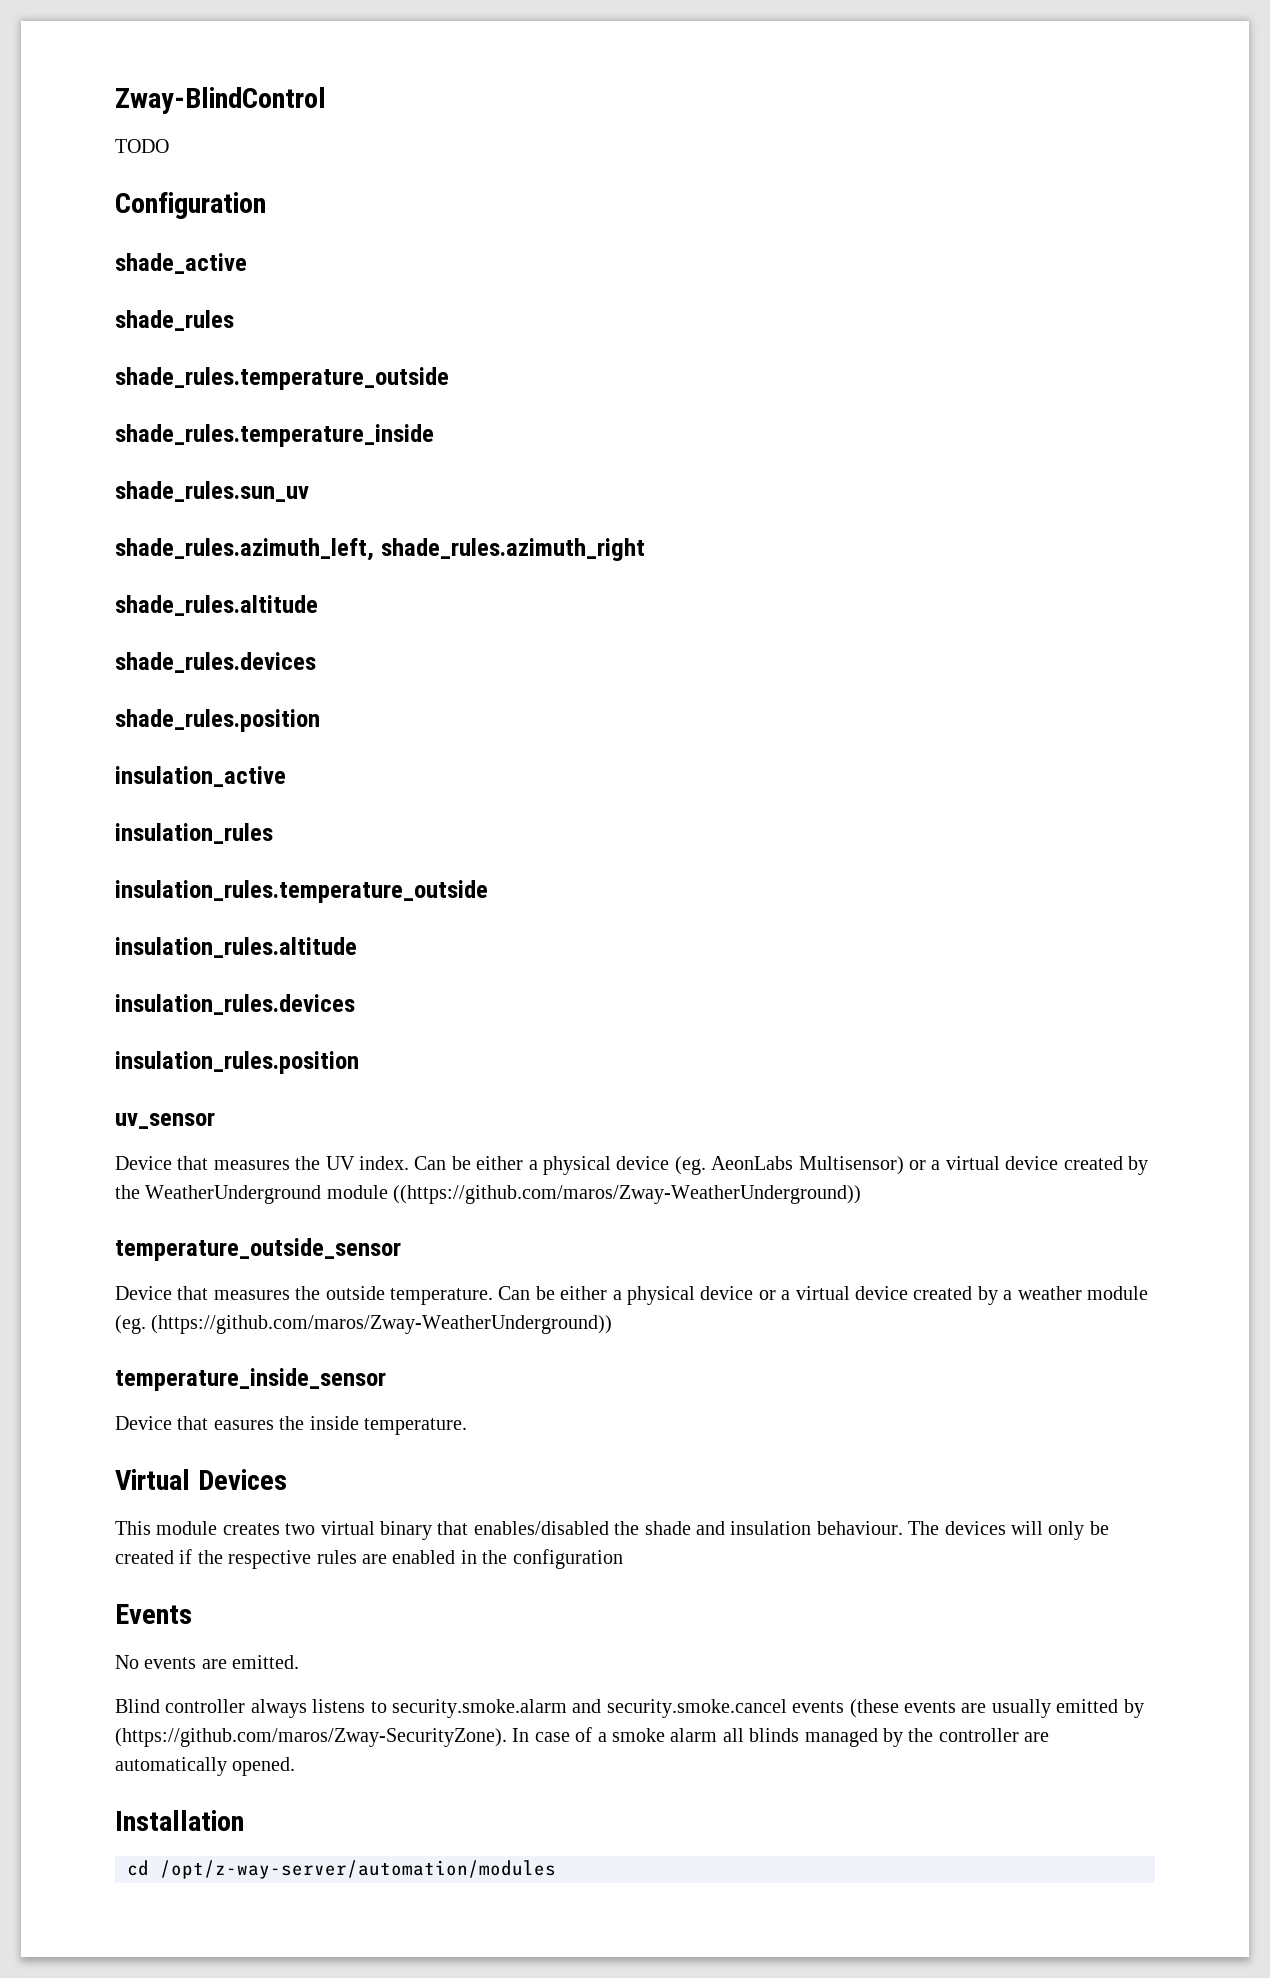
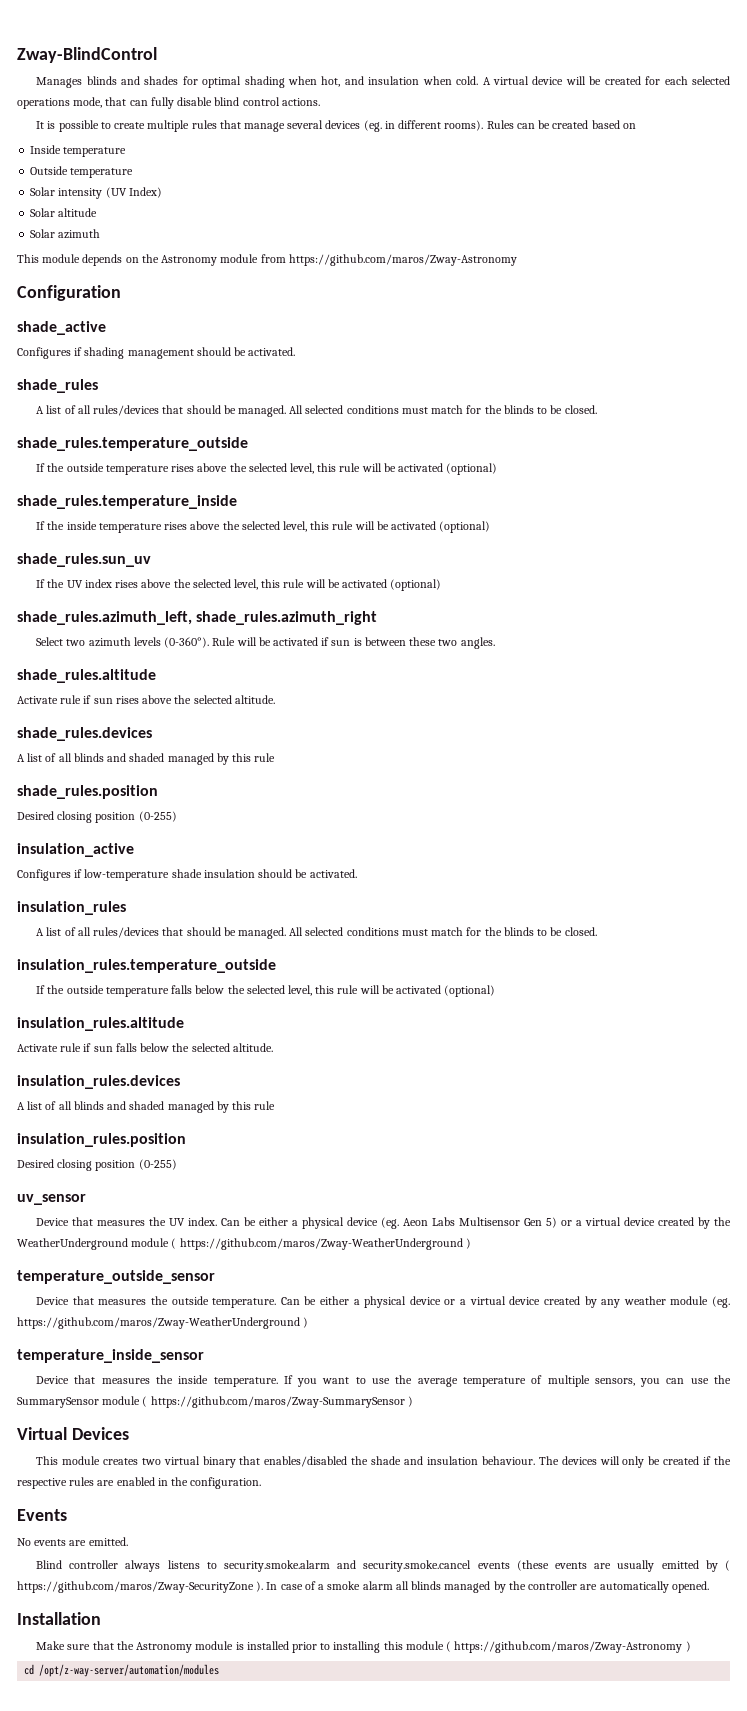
- TODO
+ Manages blinds and shades for optimal shading when hot, and insulation when cold. A virtual device will be created for each selected operations mode, that can fully disable blind control actions.
+ It is possible to create multiple rules that manage several devices (eg. in different rooms). Rules can be created based on
+ Inside temperature
+ Outside temperature
+ Solar intensity (UV Index)
+ Solar altitude
+ Solar azimuth
+ This module depends on the Astronomy module from https://github.com/maros/Zway-Astronomy
  Configuration
  shade_active
+ Configures if shading management should be activated.
  shade_rules
+ A list of all rules/devices that should be managed. All selected conditions must match for the blinds to be closed.
  shade_rules.temperature_outside
+ If the outside temperature rises above the selected level, this rule will be activated (optional)
  shade_rules.temperature_inside
+ If the inside temperature rises above the selected level, this rule will be activated (optional)
  shade_rules.sun_uv
+ If the UV index rises above the selected level, this rule will be activated (optional)
  shade_rules.azimuth_left, shade_rules.azimuth_right
+ Select two azimuth levels (0-360°). Rule will be activated if sun is between these two angles.
  shade_rules.altitude
+ Activate rule if sun rises above the selected altitude.
  shade_rules.devices
+ A list of all blinds and shaded managed by this rule
  shade_rules.position
+ Desired closing position (0-255)
  insulation_active
+ Configures if low-temperature shade insulation should be activated.
  insulation_rules
+ A list of all rules/devices that should be managed. All selected conditions must match for the blinds to be closed.
  insulation_rules.temperature_outside
+ If the outside temperature falls below the selected level, this rule will be activated (optional)
  insulation_rules.altitude
+ Activate rule if sun falls below the selected altitude.
  insulation_rules.devices
+ A list of all blinds and shaded managed by this rule
  insulation_rules.position
+ Desired closing position (0-255)
- Can be either a physical device (eg. AeonLabs Multisensor) or a virtual device created by the WeatherUnderground module ((https://github.com/maros/Zway-WeatherUnderground))
+ Can be either a physical device (eg. Aeon Labs Multisensor Gen 5) or a virtual device created by the WeatherUnderground module ( https://github.com/maros/Zway-WeatherUnderground )
- Can be either a physical device or a virtual device created by a weather module (eg. (https://github.com/maros/Zway-WeatherUnderground))
+ Can be either a physical device or a virtual device created by any weather module (eg. https://github.com/maros/Zway-WeatherUnderground )
- Device that easures the inside temperature.
+ Device that measures the inside temperature. If you want to use the average temperature of multiple sensors, you can use the SummarySensor module ( https://github.com/maros/Zway-SummarySensor )
- The devices will only be created if the respective rules are enabled in the configuration
+ The devices will only be created if the respective rules are enabled in the configuration.
- Blind controller always listens to security.smoke.alarm and security.smoke.cancel events (these events are usually emitted by (https://github.com/maros/Zway-SecurityZone). In case of a smoke alarm all blinds managed by the controller are automatically opened.
+ Blind controller always listens to security.smoke.alarm and security.smoke.cancel events (these events are usually emitted by ( https://github.com/maros/Zway-SecurityZone ). In case of a smoke alarm all blinds managed by the controller are automatically opened.
+ Make sure that the Astronomy module is installed prior to installing this module ( https://github.com/maros/Zway-Astronomy )

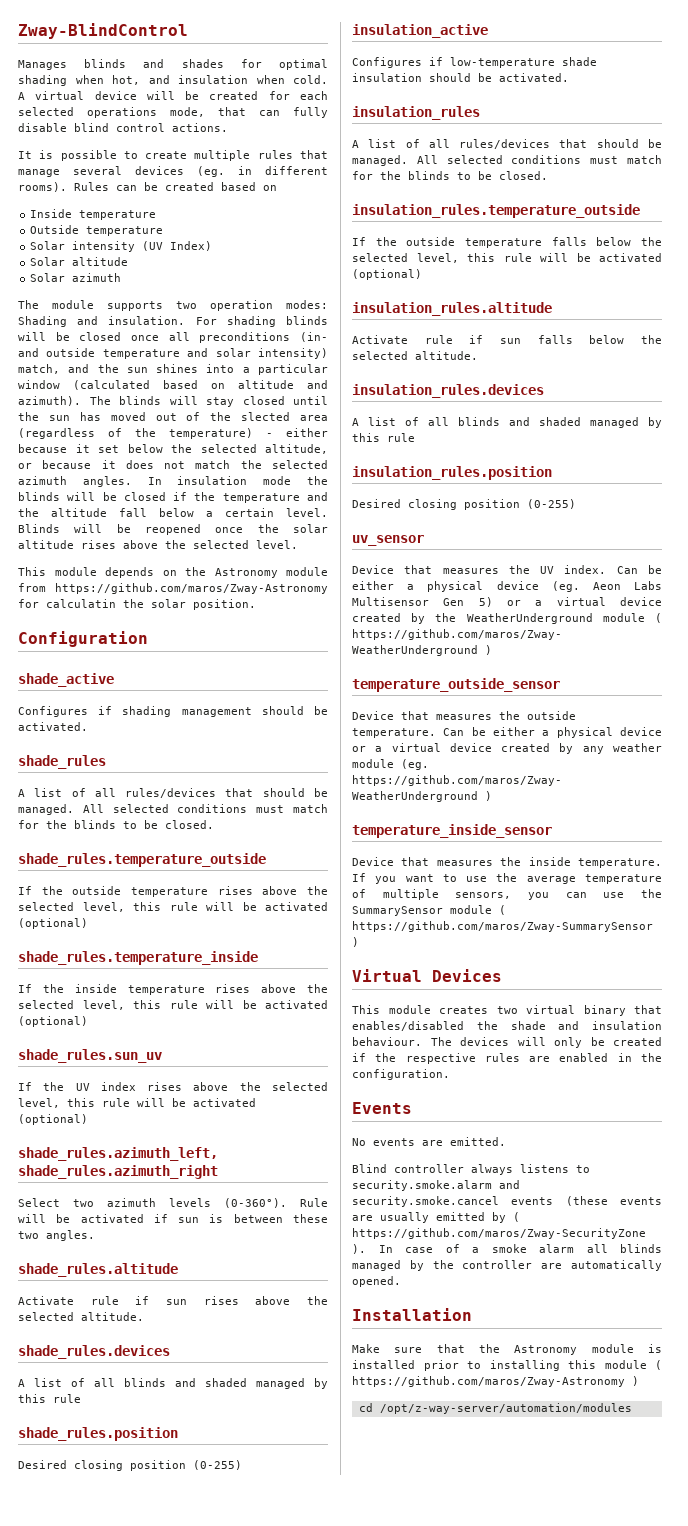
+ The module supports two operation modes: Shading and insulation. For shading blinds will be closed once all preconditions (in- and outside temperature and solar intensity) match, and the sun shines into a particular window (calculated based on altitude and azimuth). The blinds will stay closed until the sun has moved out of the slected area (regardless of the temperature) - either because it set below the selected altitude, or because it does not match the selected azimuth angles. In insulation mode the blinds will be closed if the temperature and the altitude fall below a certain level. Blinds will be reopened once the solar altitude rises above the selected level.
- This module depends on the Astronomy module from https://github.com/maros/Zway-Astronomy
+ This module depends on the Astronomy module from https://github.com/maros/Zway-Astronomy for calculatin the solar position.

